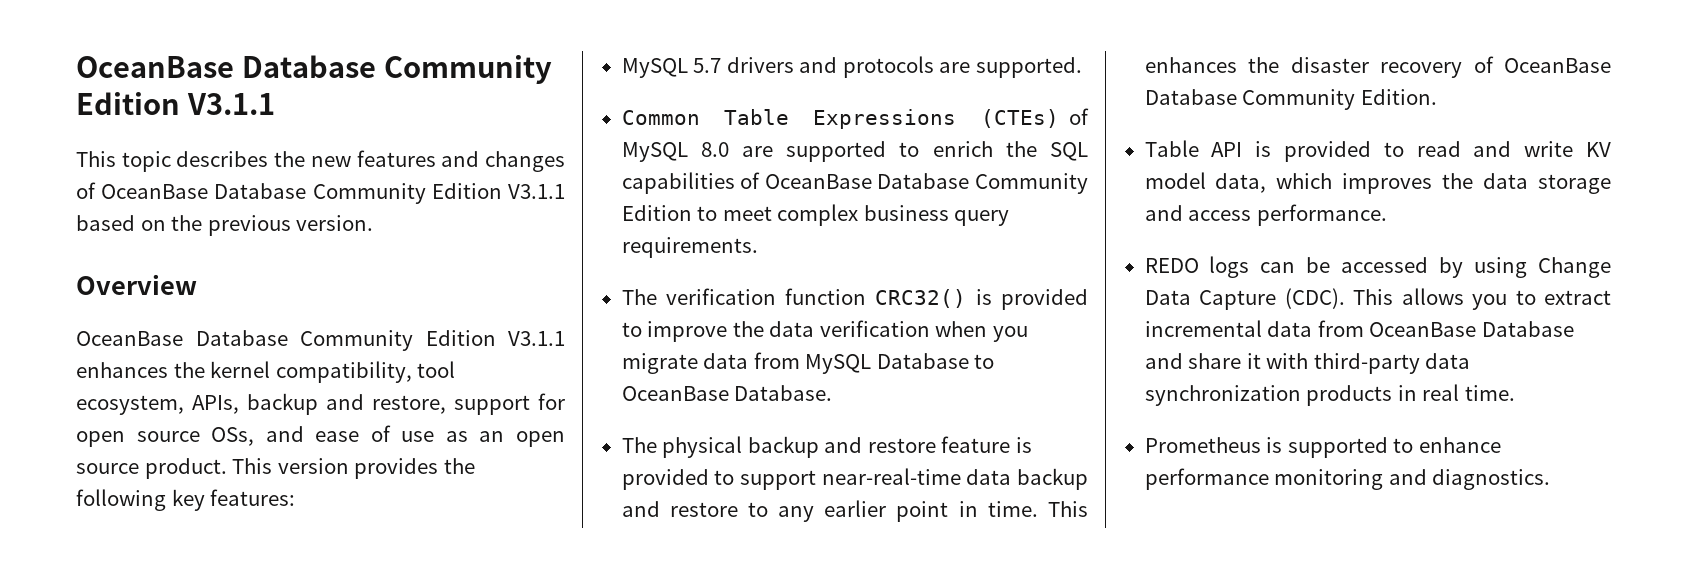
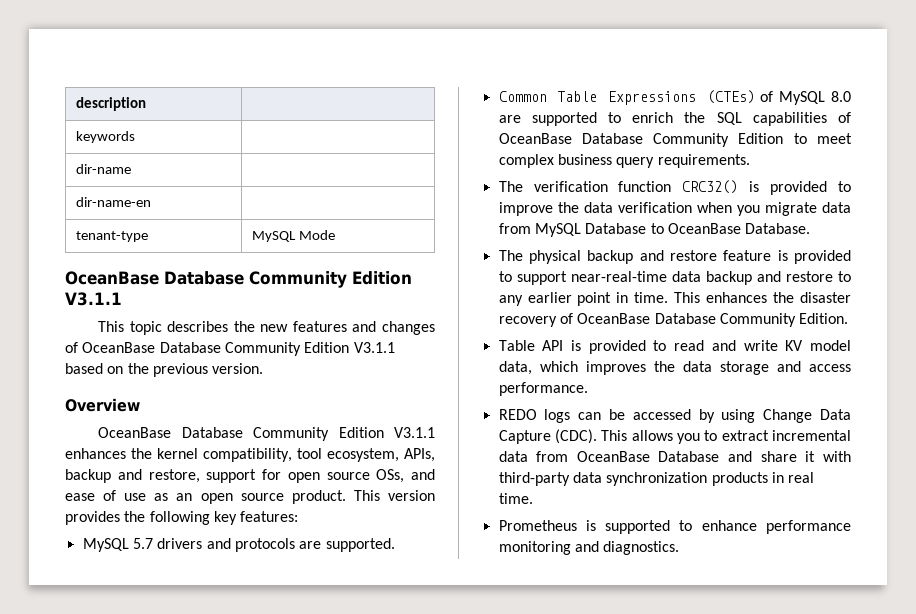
+ description |
+ keywords |
+ dir-name |
+ dir-name-en |
+ tenant-type | MySQL Mode

